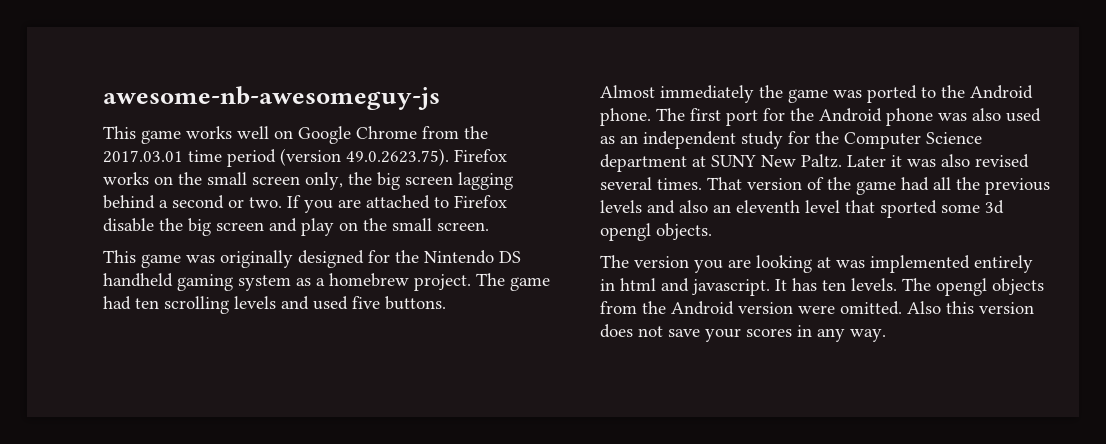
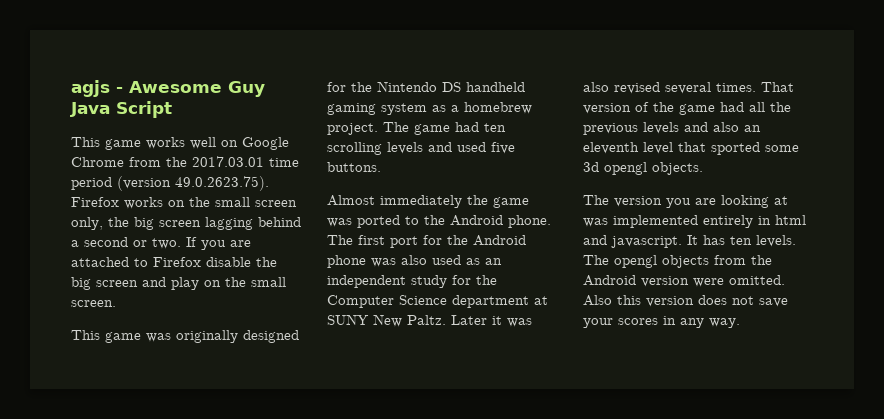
- awesome-nb-awesomeguy-js
+ agjs - Awesome Guy Java Script

